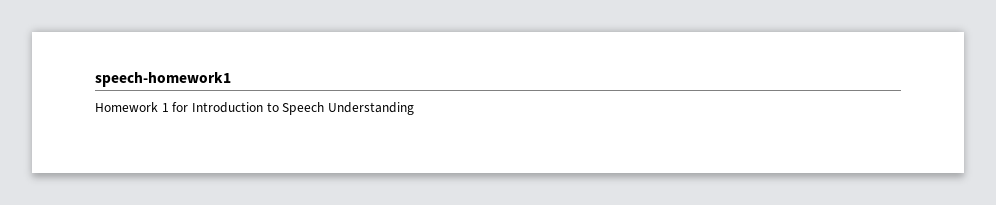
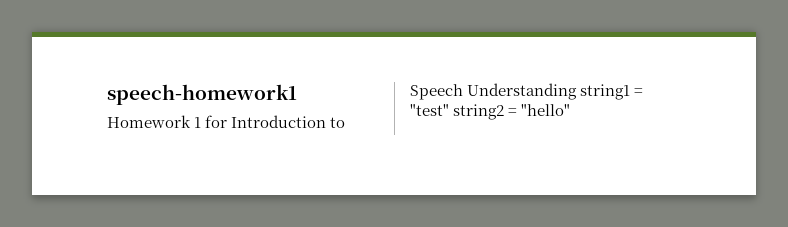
- Homework 1 for Introduction to Speech Understanding
+ Homework 1 for Introduction to Speech Understanding string1 = "test" string2 = "hello"

